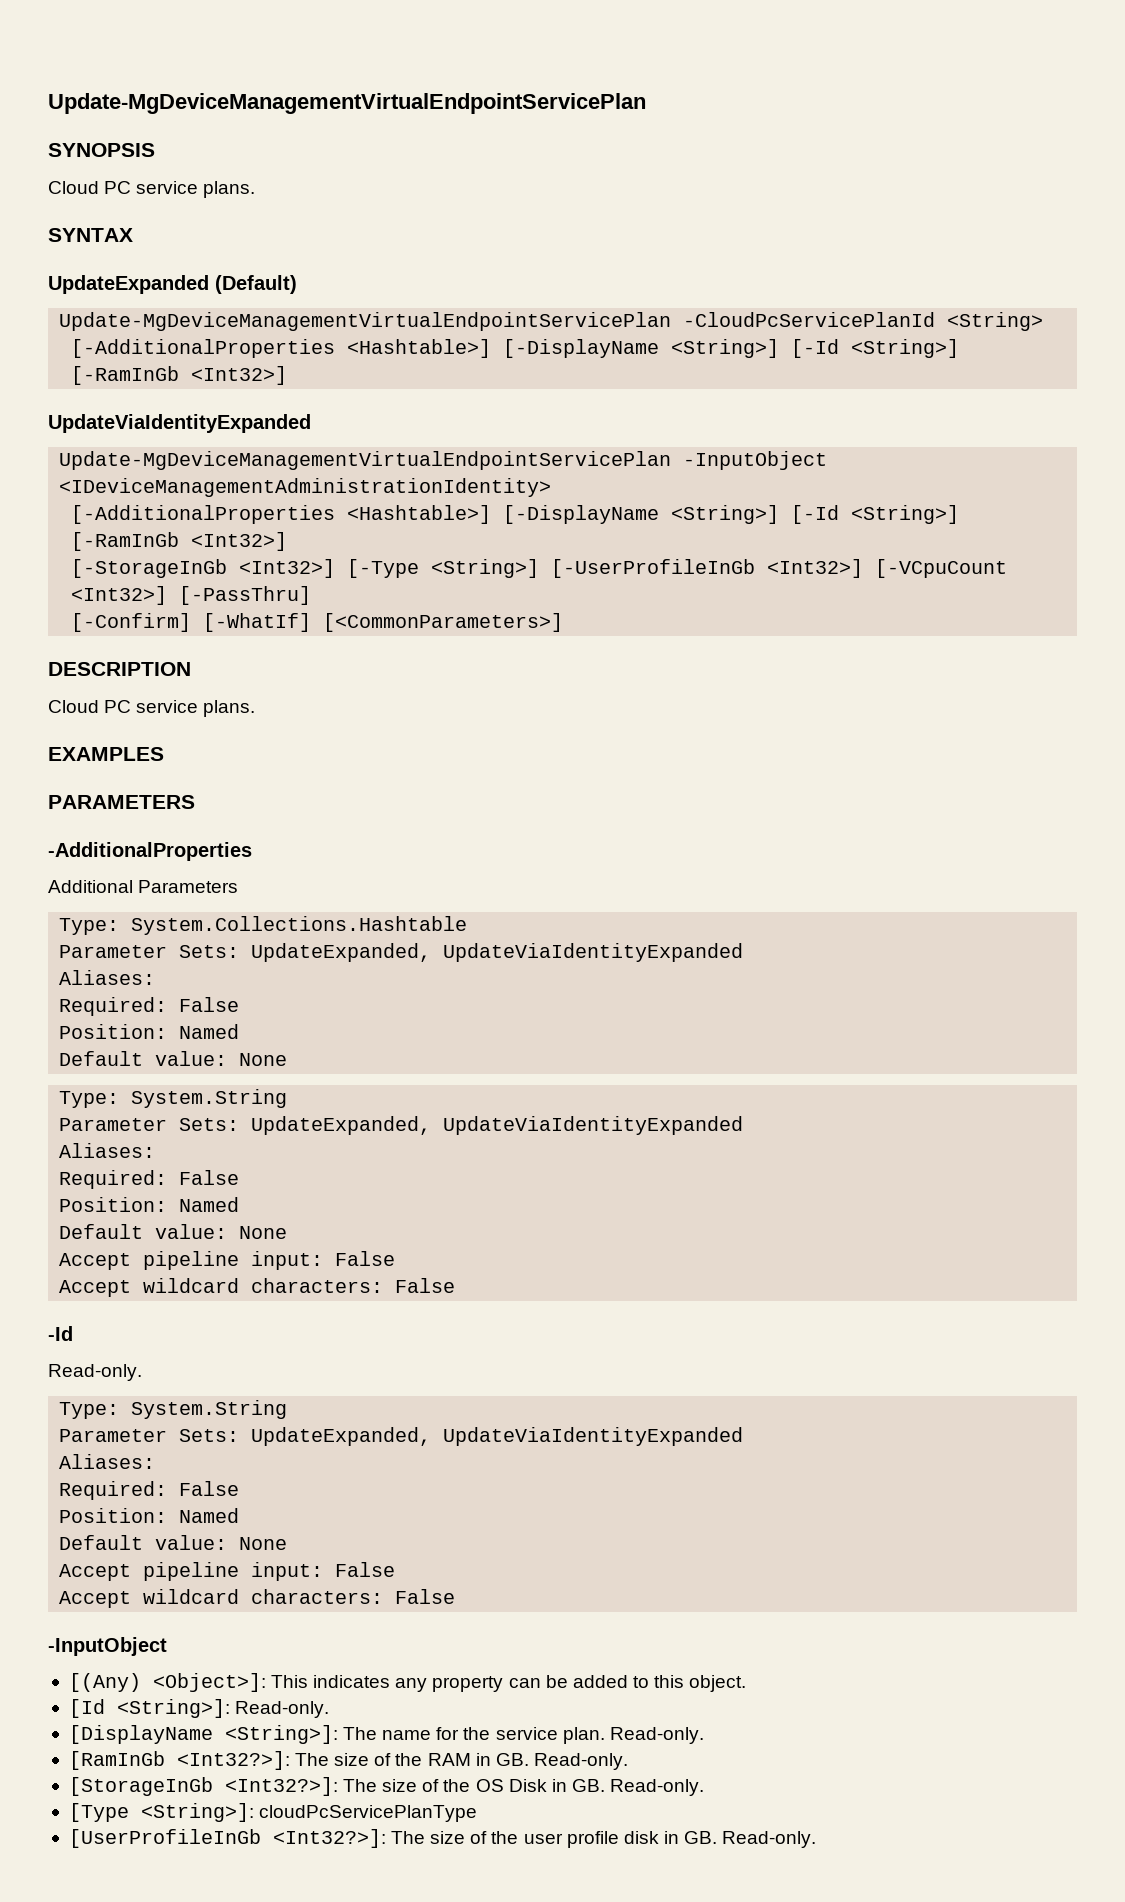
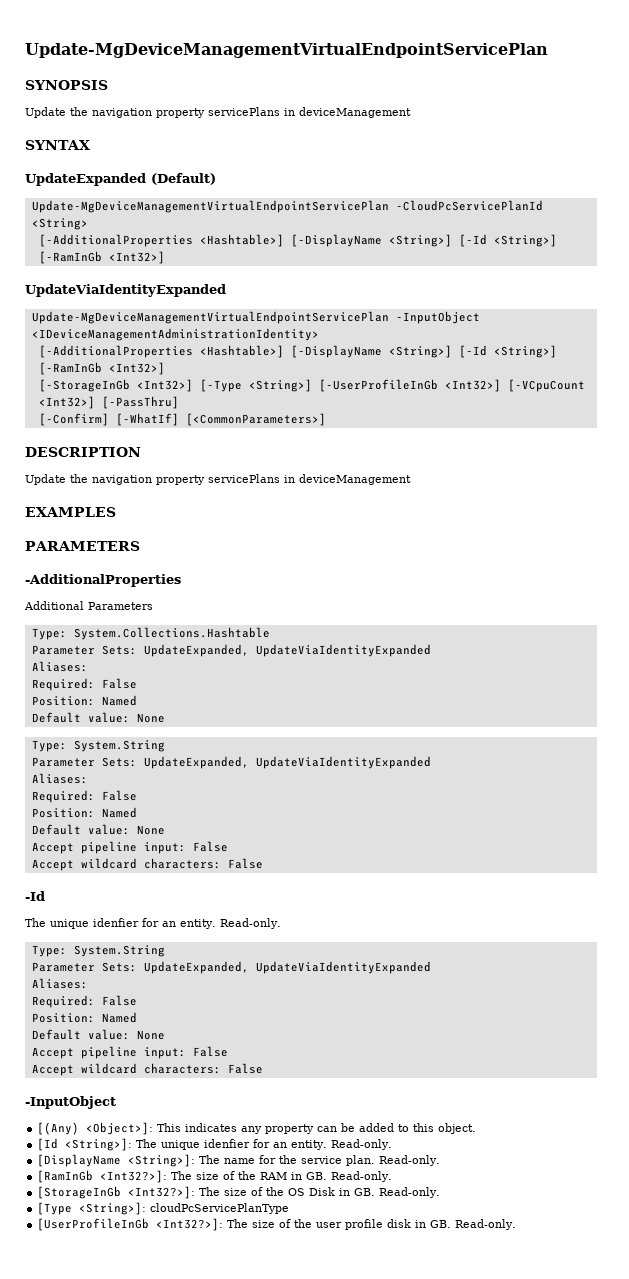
  SYNOPSIS
- Cloud PC service plans.
+ Update the navigation property servicePlans in deviceManagement
  DESCRIPTION
- Cloud PC service plans.
+ Update the navigation property servicePlans in deviceManagement
  -Id
- Read-only.
+ The unique idenfier for an entity. Read-only.
- [Id <String>]: Read-only.
+ [Id <String>]: The unique idenfier for an entity. Read-only.

